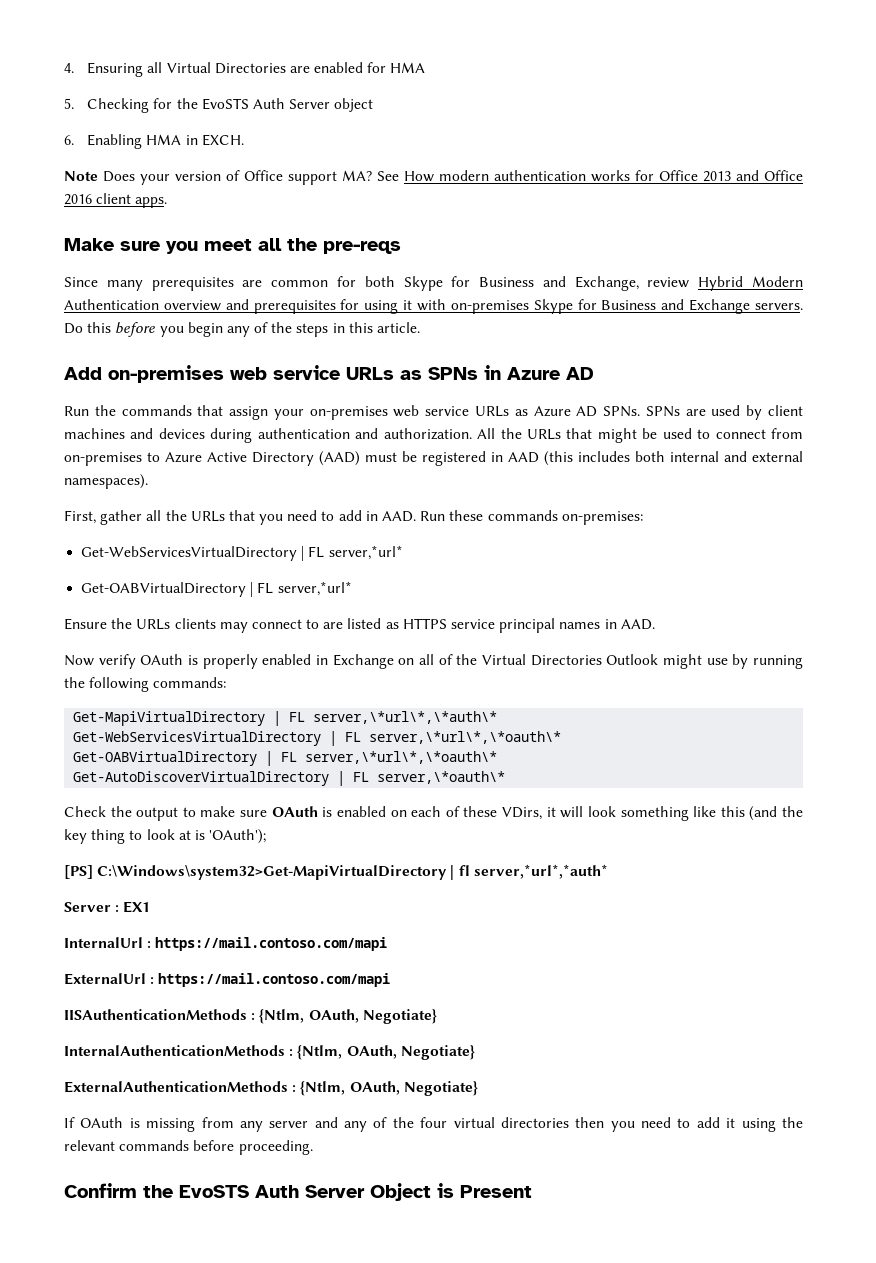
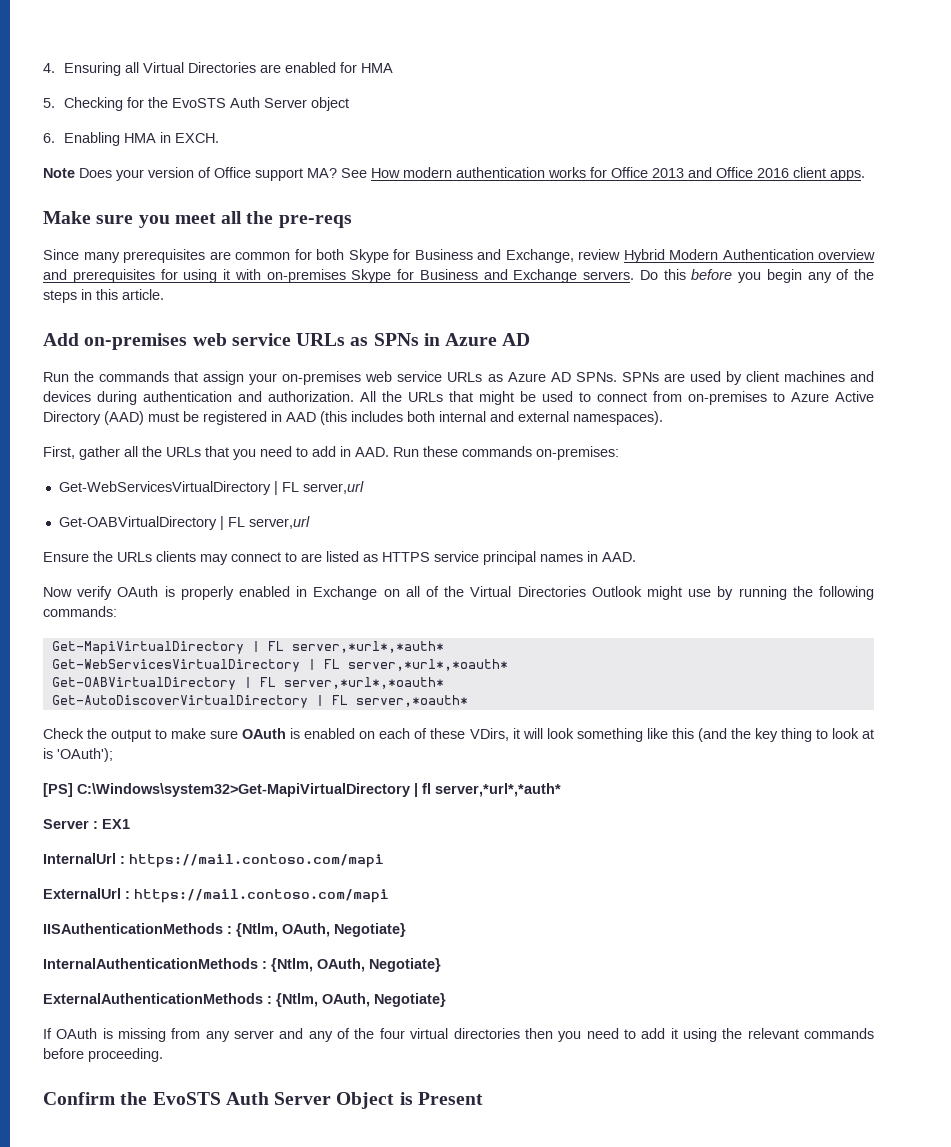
- Get-WebServicesVirtualDirectory | FL server,*url*
- Get-OABVirtualDirectory | FL server,*url*
+ Get-WebServicesVirtualDirectory | FL server,url
+ Get-OABVirtualDirectory | FL server,url
- Get-MapiVirtualDirectory | FL server,\*url\*,\*auth\*
- Get-WebServicesVirtualDirectory | FL server,\*url\*,\*oauth\*
- Get-OABVirtualDirectory | FL server,\*url\*,\*oauth\*
+ Get-MapiVirtualDirectory | FL server,*url*,*auth*
+ Get-WebServicesVirtualDirectory | FL server,*url*,*oauth*
+ Get-OABVirtualDirectory | FL server,*url*,*oauth*
- Get-AutoDiscoverVirtualDirectory | FL server,\*oauth\*
+ Get-AutoDiscoverVirtualDirectory | FL server,*oauth*

